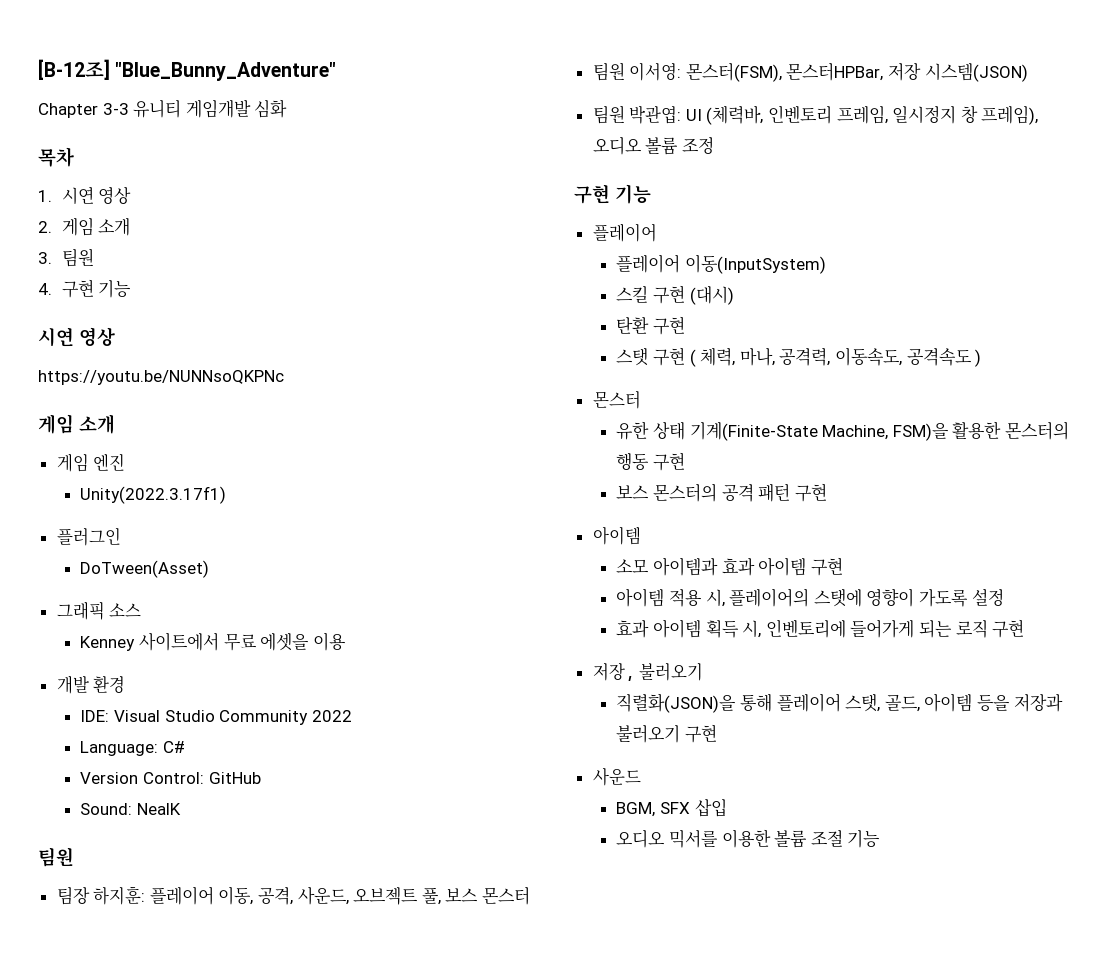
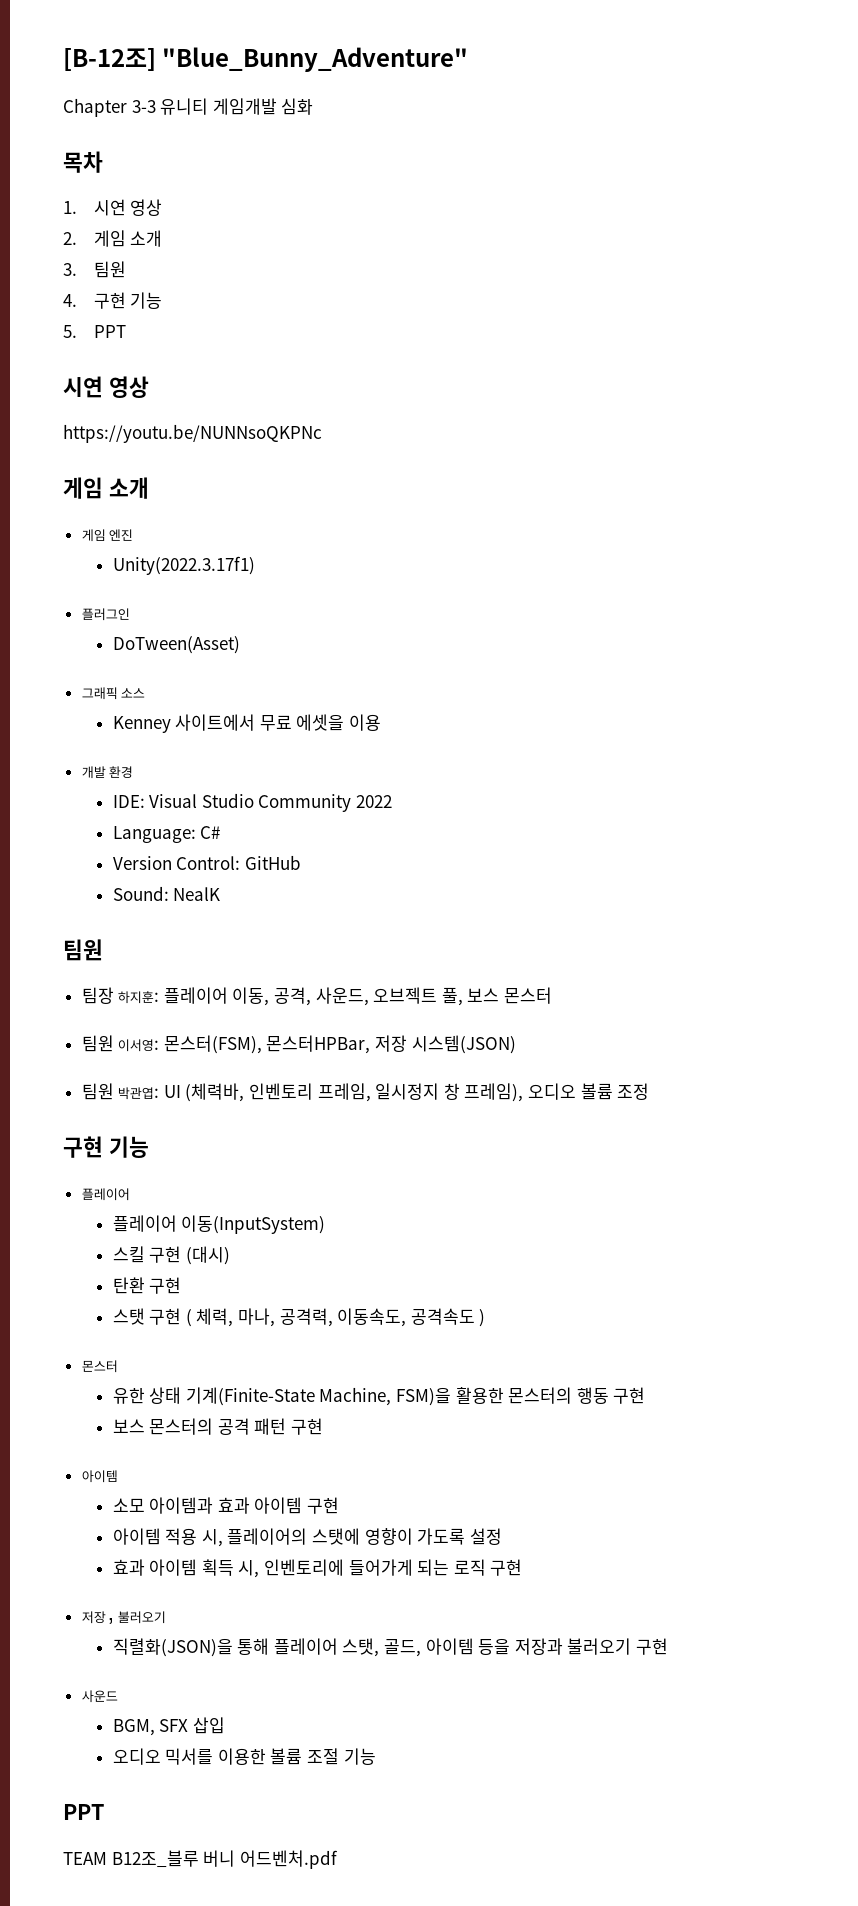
+ 5. PPT
  오디오 믹서를 이용한 볼륨 조절 기능
+ PPT
+ TEAM B12조_블루 버니 어드벤처.pdf

